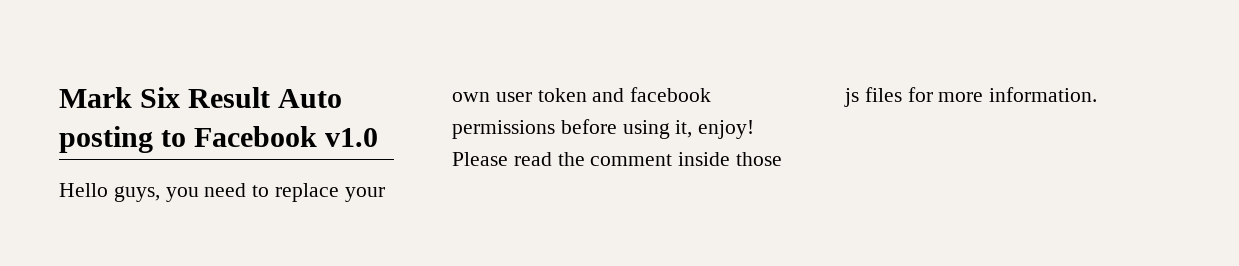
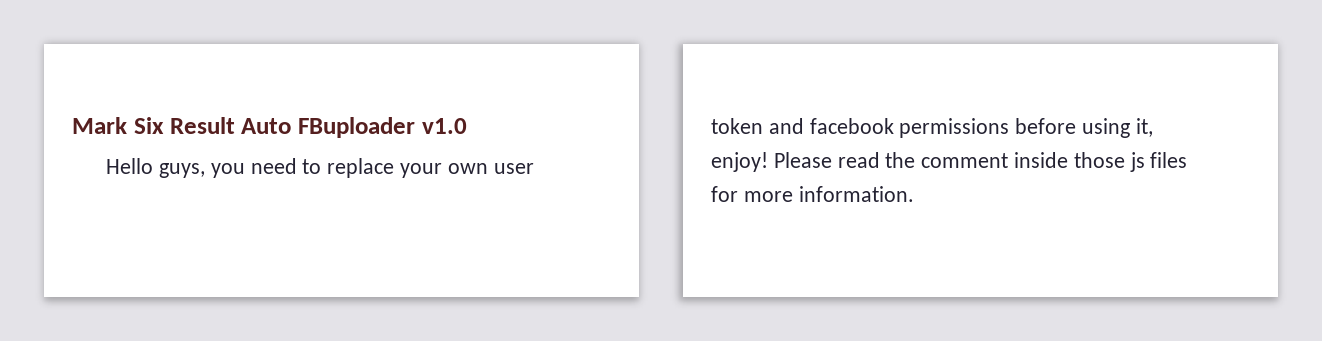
- Mark Six Result Auto posting to Facebook v1.0
+ Mark Six Result Auto FBuploader v1.0

